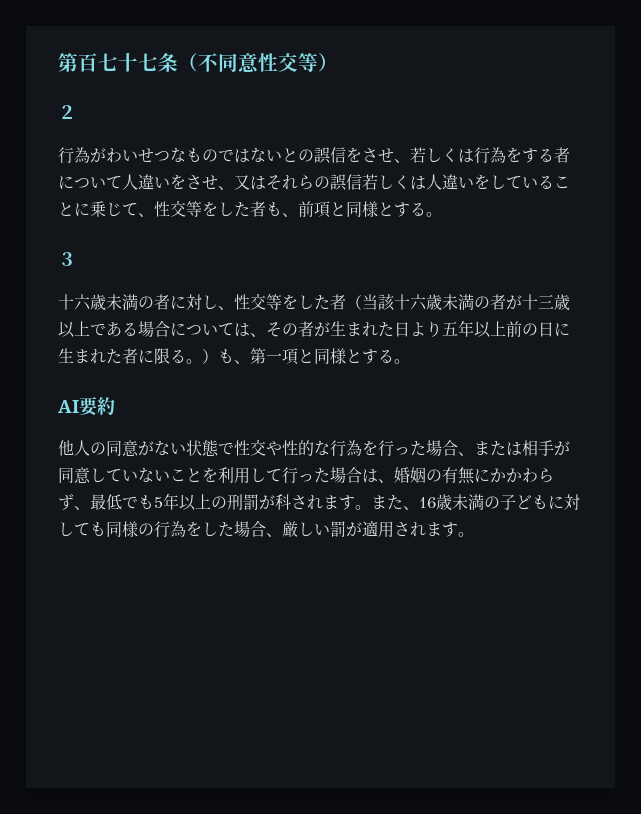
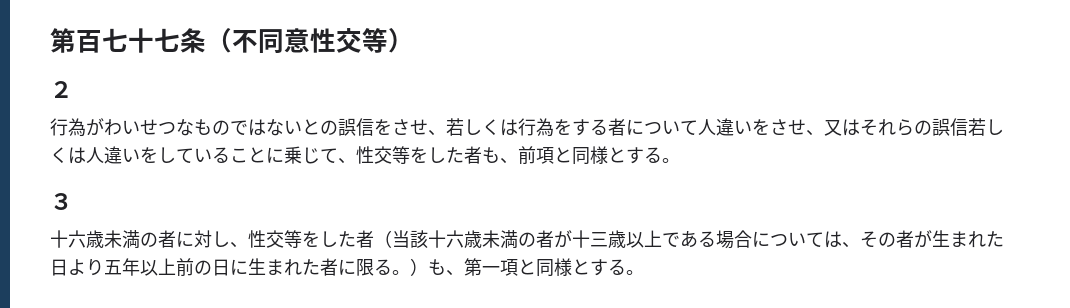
- AI要約
- 他人の同意がない状態で性交や性的な行為を行った場合、または相手が同意していないことを利用して行った場合は、婚姻の有無にかかわらず、最低でも5年以上の刑罰が科されます。また、16歳未満の子どもに対しても同様の行為をした場合、厳しい罰が適用されます。

